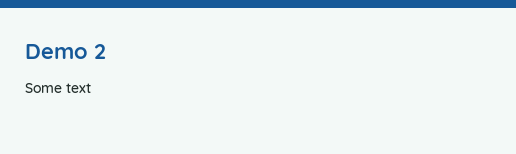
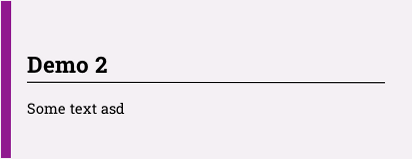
- Some text
+ Some text asd

